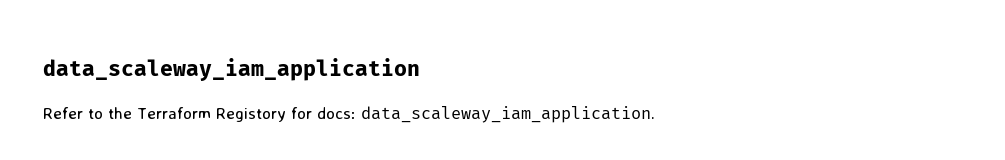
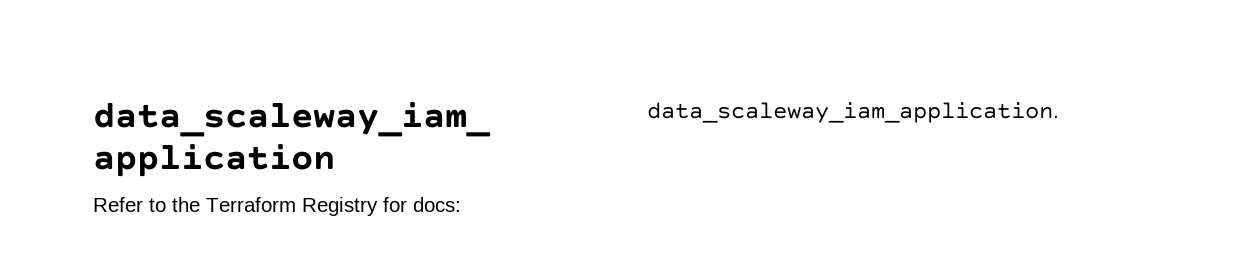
- Refer to the Terraform Registory for docs: data_scaleway_iam_application.
+ Refer to the Terraform Registry for docs: data_scaleway_iam_application.

